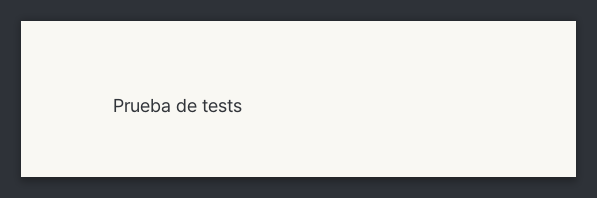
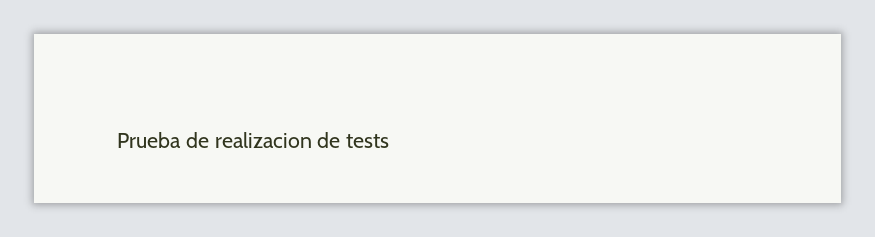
- Prueba de tests
+ Prueba de realizacion de tests

